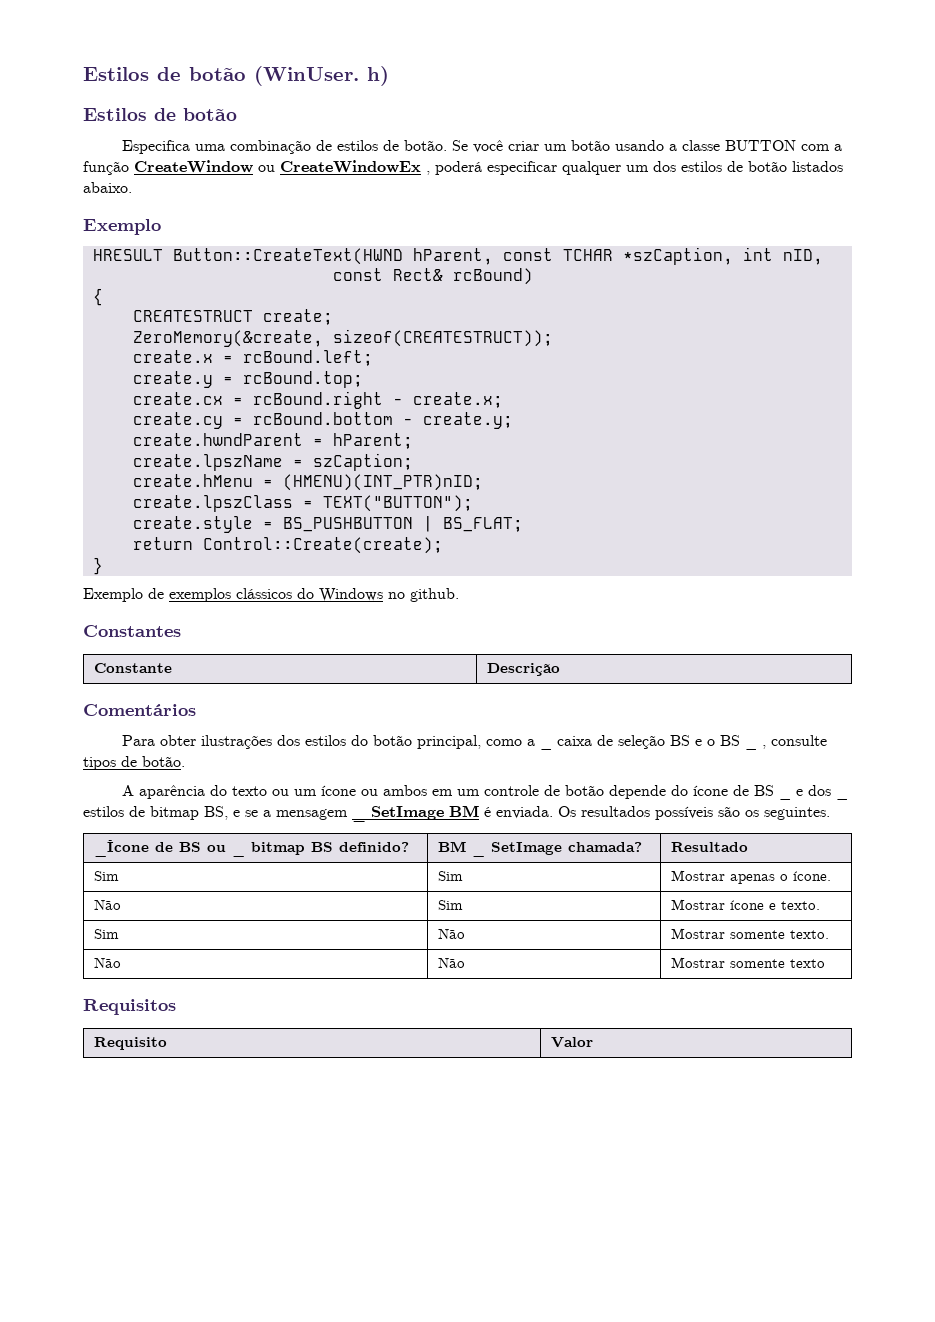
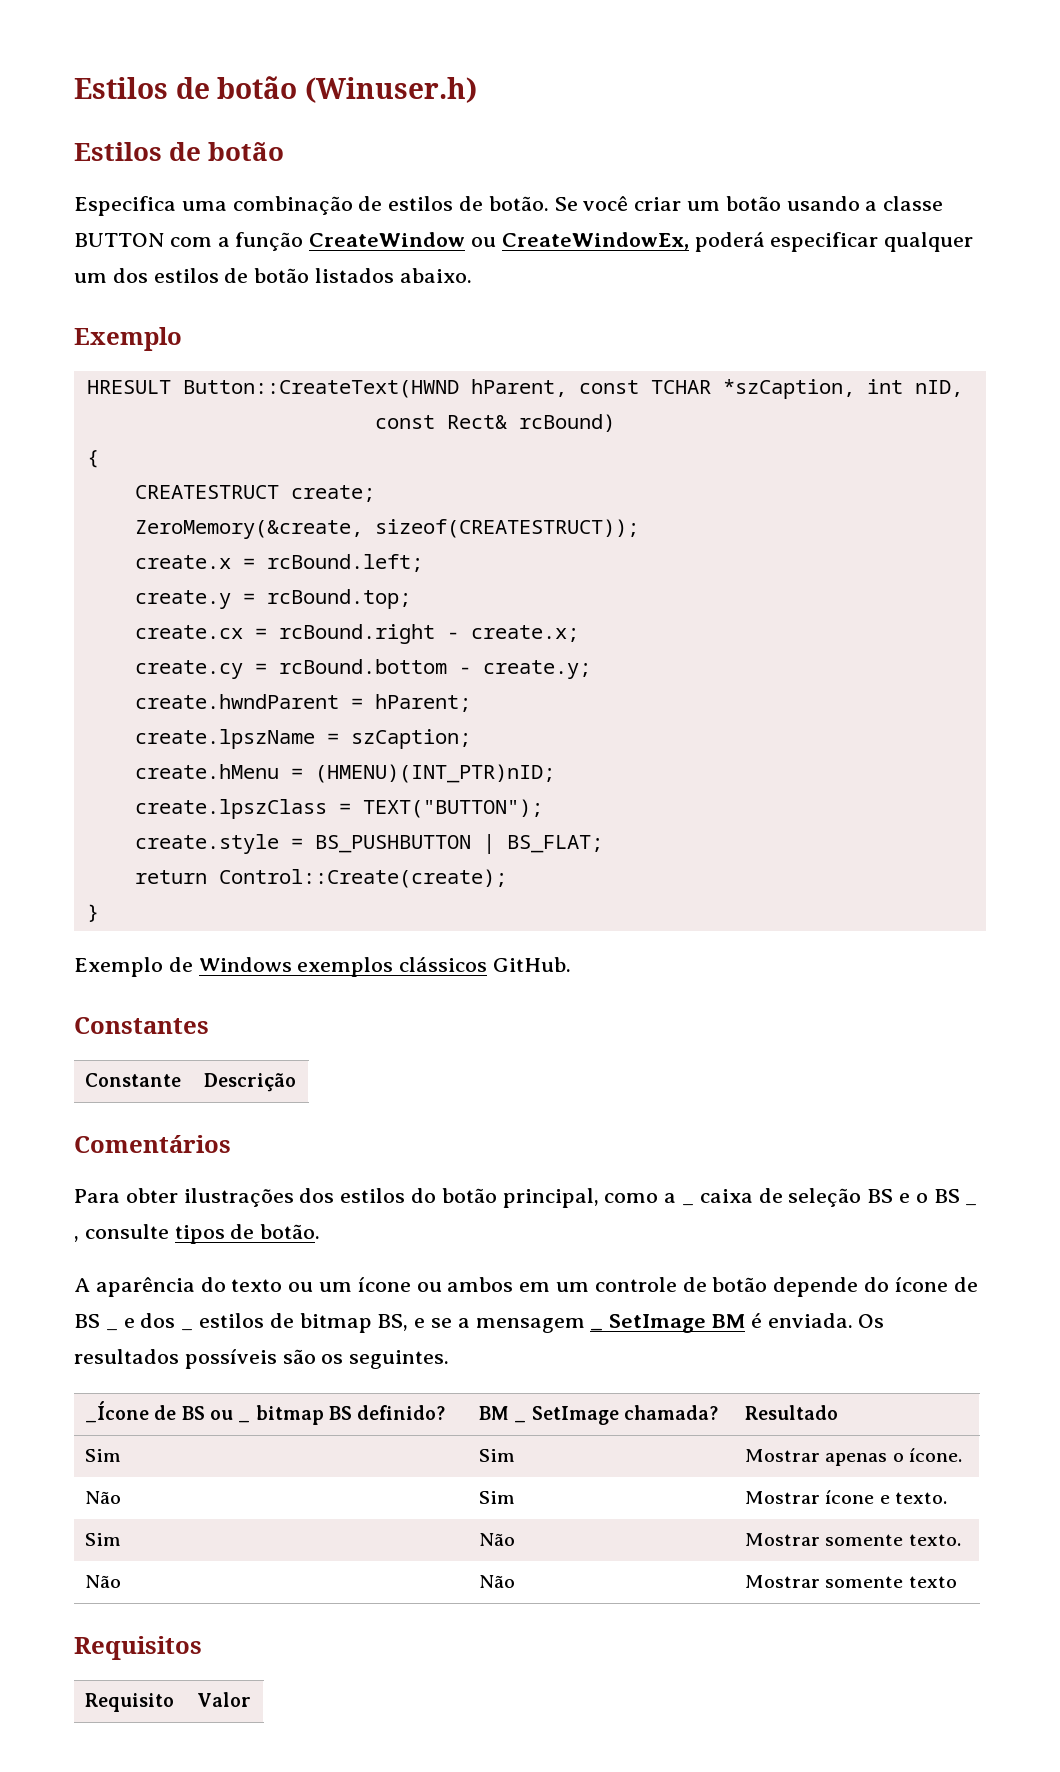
- Estilos de botão (WinUser. h)
+ Estilos de botão (Winuser.h)
- Se você criar um botão usando a classe BUTTON com a função CreateWindow ou CreateWindowEx , poderá especificar qualquer um dos estilos de botão listados abaixo.
+ Se você criar um botão usando a classe BUTTON com a função CreateWindow ou CreateWindowEx, poderá especificar qualquer um dos estilos de botão listados abaixo.
- Exemplo de exemplos clássicos do Windows no github.
+ Exemplo de Windows exemplos clássicos GitHub.

